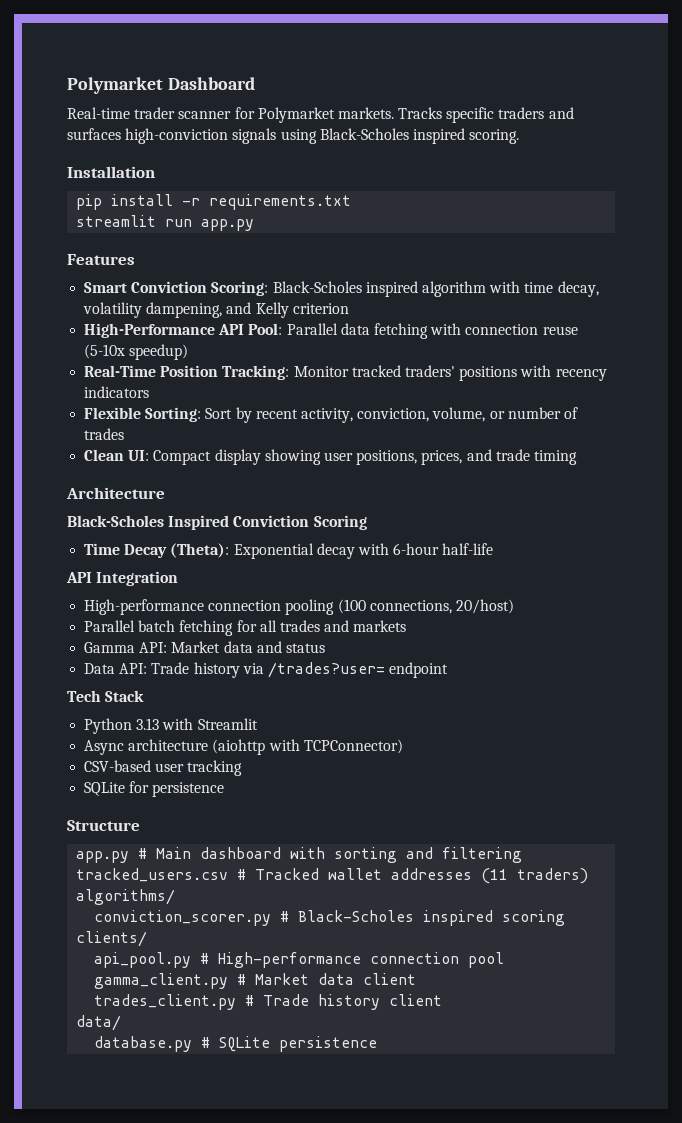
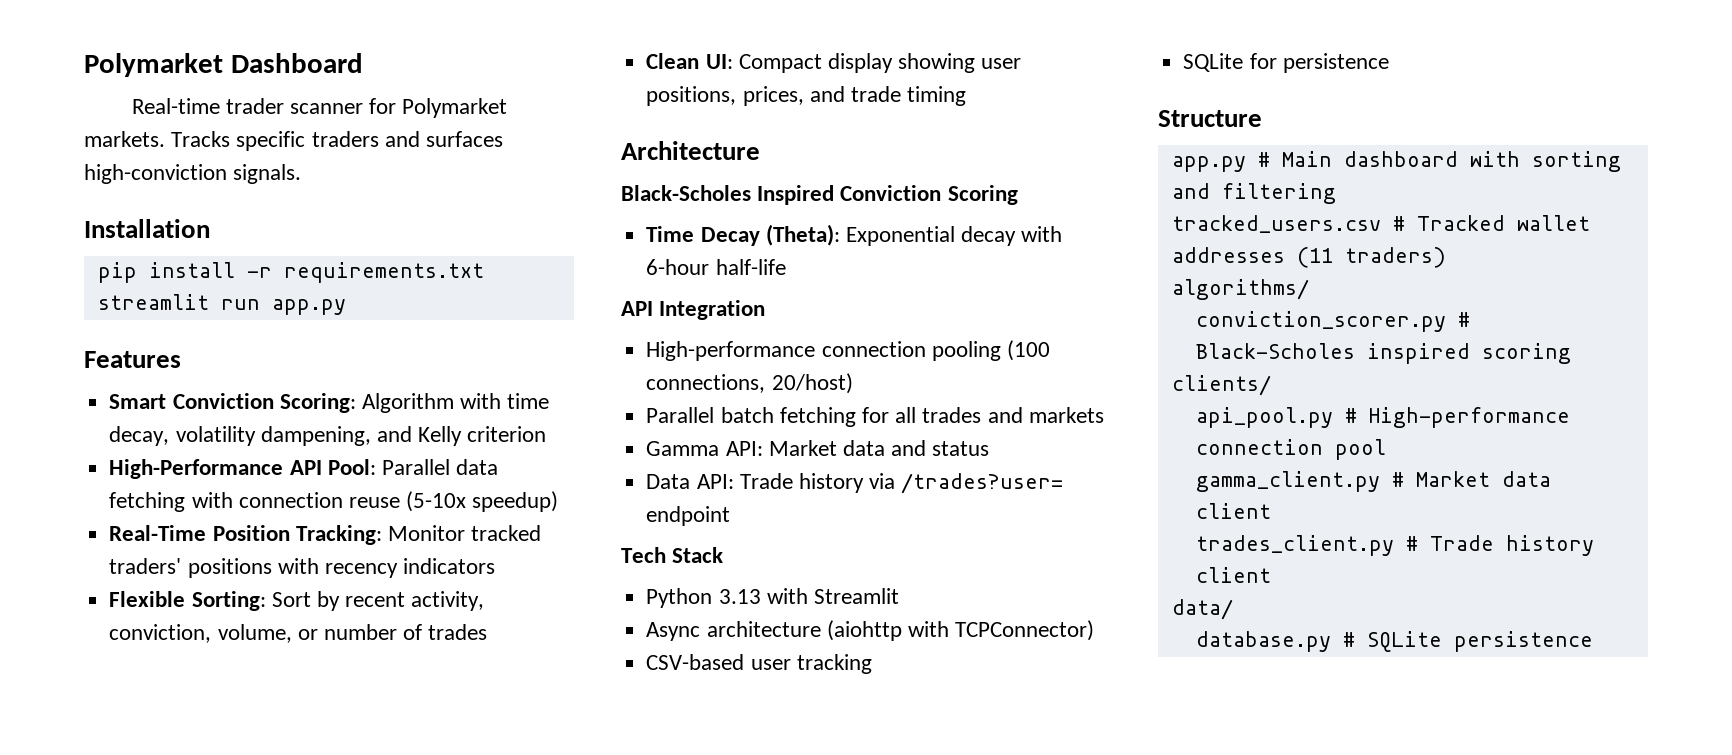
- Tracks specific traders and surfaces high-conviction signals using Black-Scholes inspired scoring.
+ Tracks specific traders and surfaces high-conviction signals.
- Smart Conviction Scoring: Black-Scholes inspired algorithm with time decay, volatility dampening, and Kelly criterion
+ Smart Conviction Scoring: Algorithm with time decay, volatility dampening, and Kelly criterion

